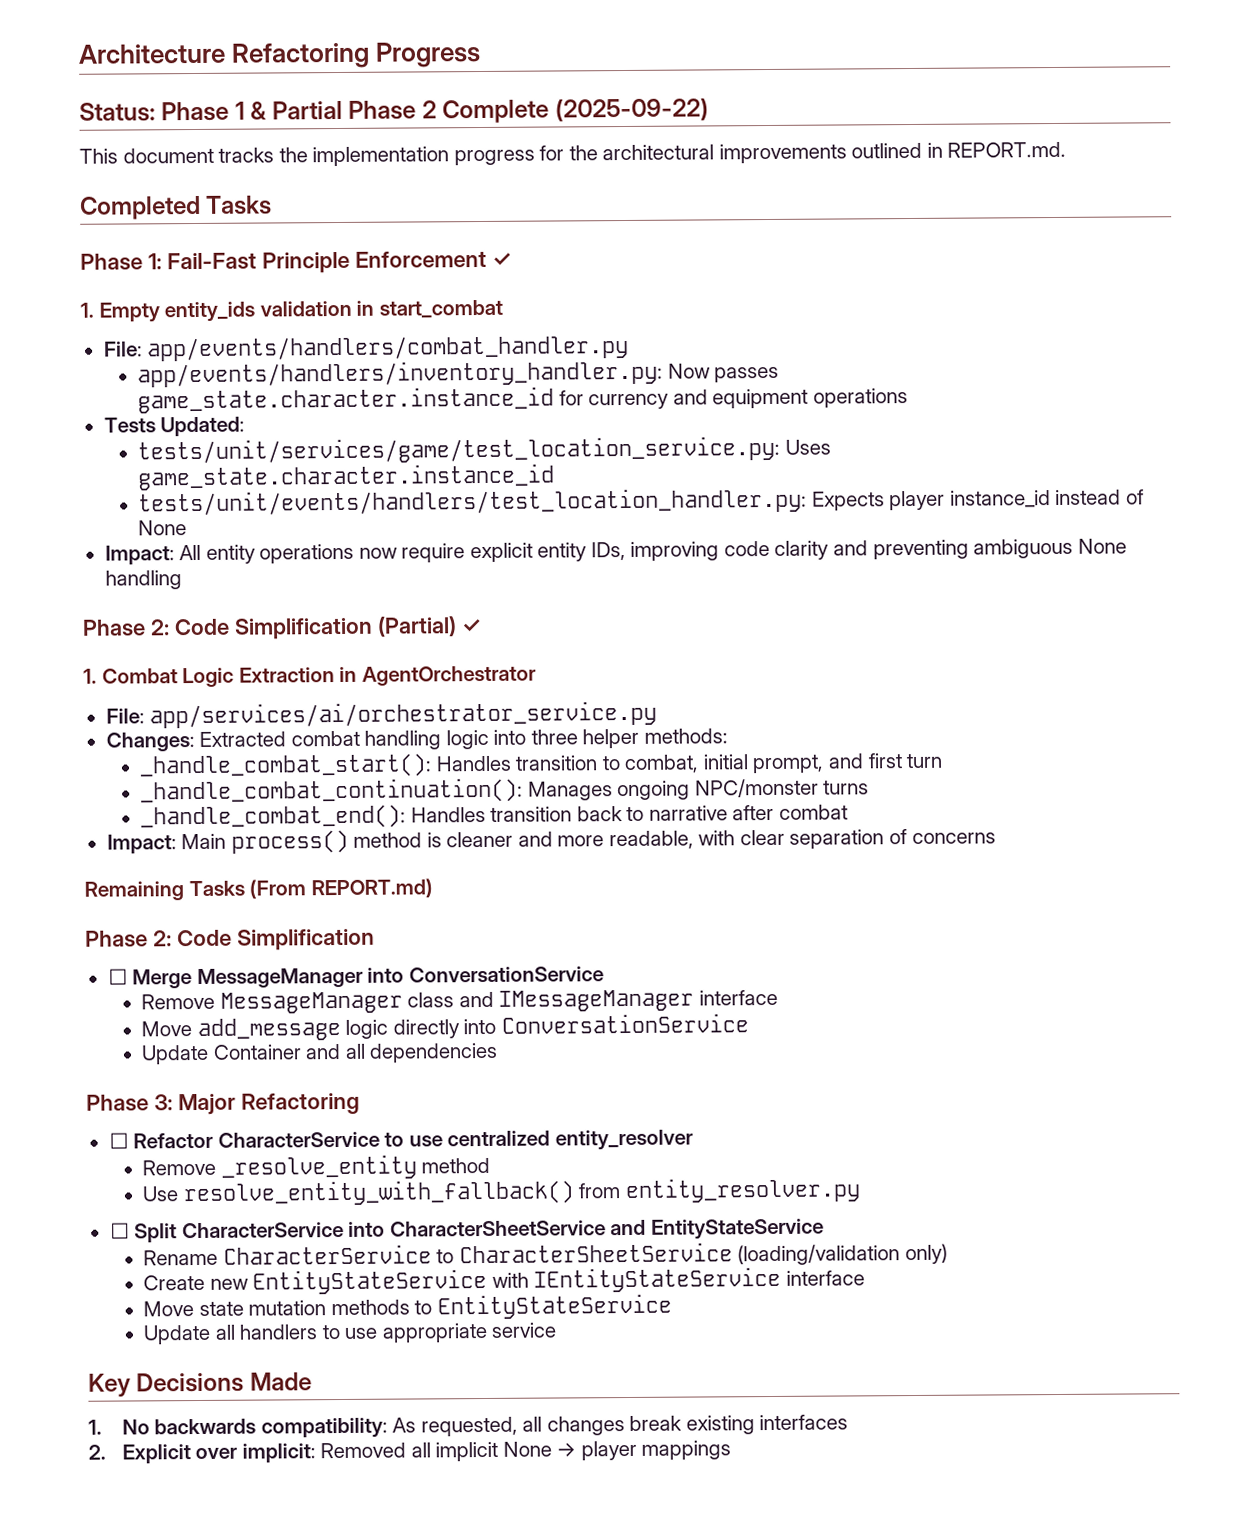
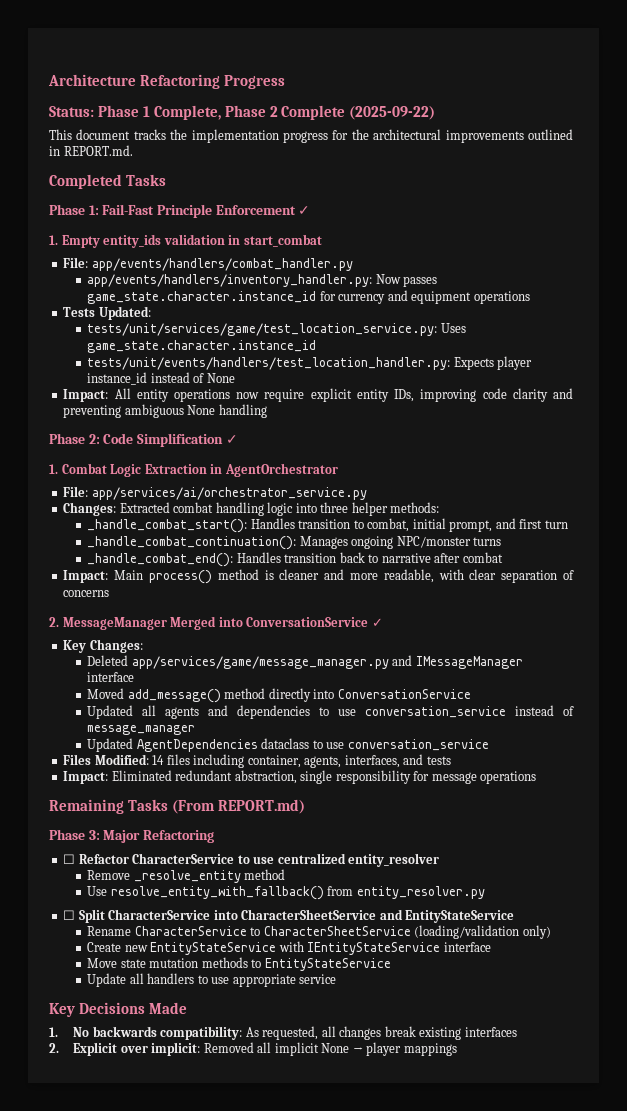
- Status: Phase 1 & Partial Phase 2 Complete (2025-09-22)
+ Status: Phase 1 Complete, Phase 2 Complete (2025-09-22)
- Phase 2: Code Simplification (Partial) ✓
+ Phase 2: Code Simplification ✓
+ 2. MessageManager Merged into ConversationService ✓
+ Key Changes:
+ Deleted app/services/game/message_manager.py and IMessageManager interface
+ Moved add_message() method directly into ConversationService
+ Updated all agents and dependencies to use conversation_service instead of message_manager
+ Updated AgentDependencies dataclass to use conversation_service
+ Files Modified: 14 files including container, agents, interfaces, and tests
+ Impact: Eliminated redundant abstraction, single responsibility for message operations
  Remaining Tasks (From REPORT.md)
- Phase 2: Code Simplification
- ☐ Merge MessageManager into ConversationService
- Remove MessageManager class and IMessageManager interface
- Move add_message logic directly into ConversationService
- Update Container and all dependencies

